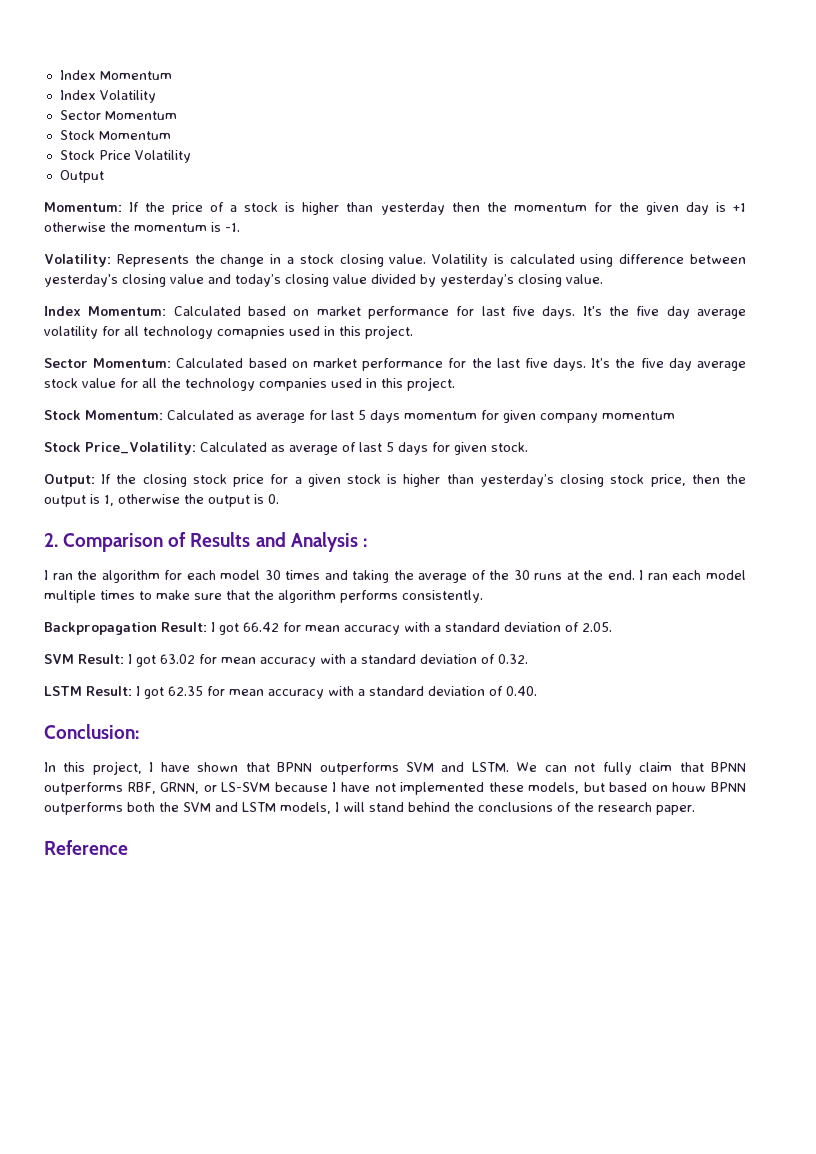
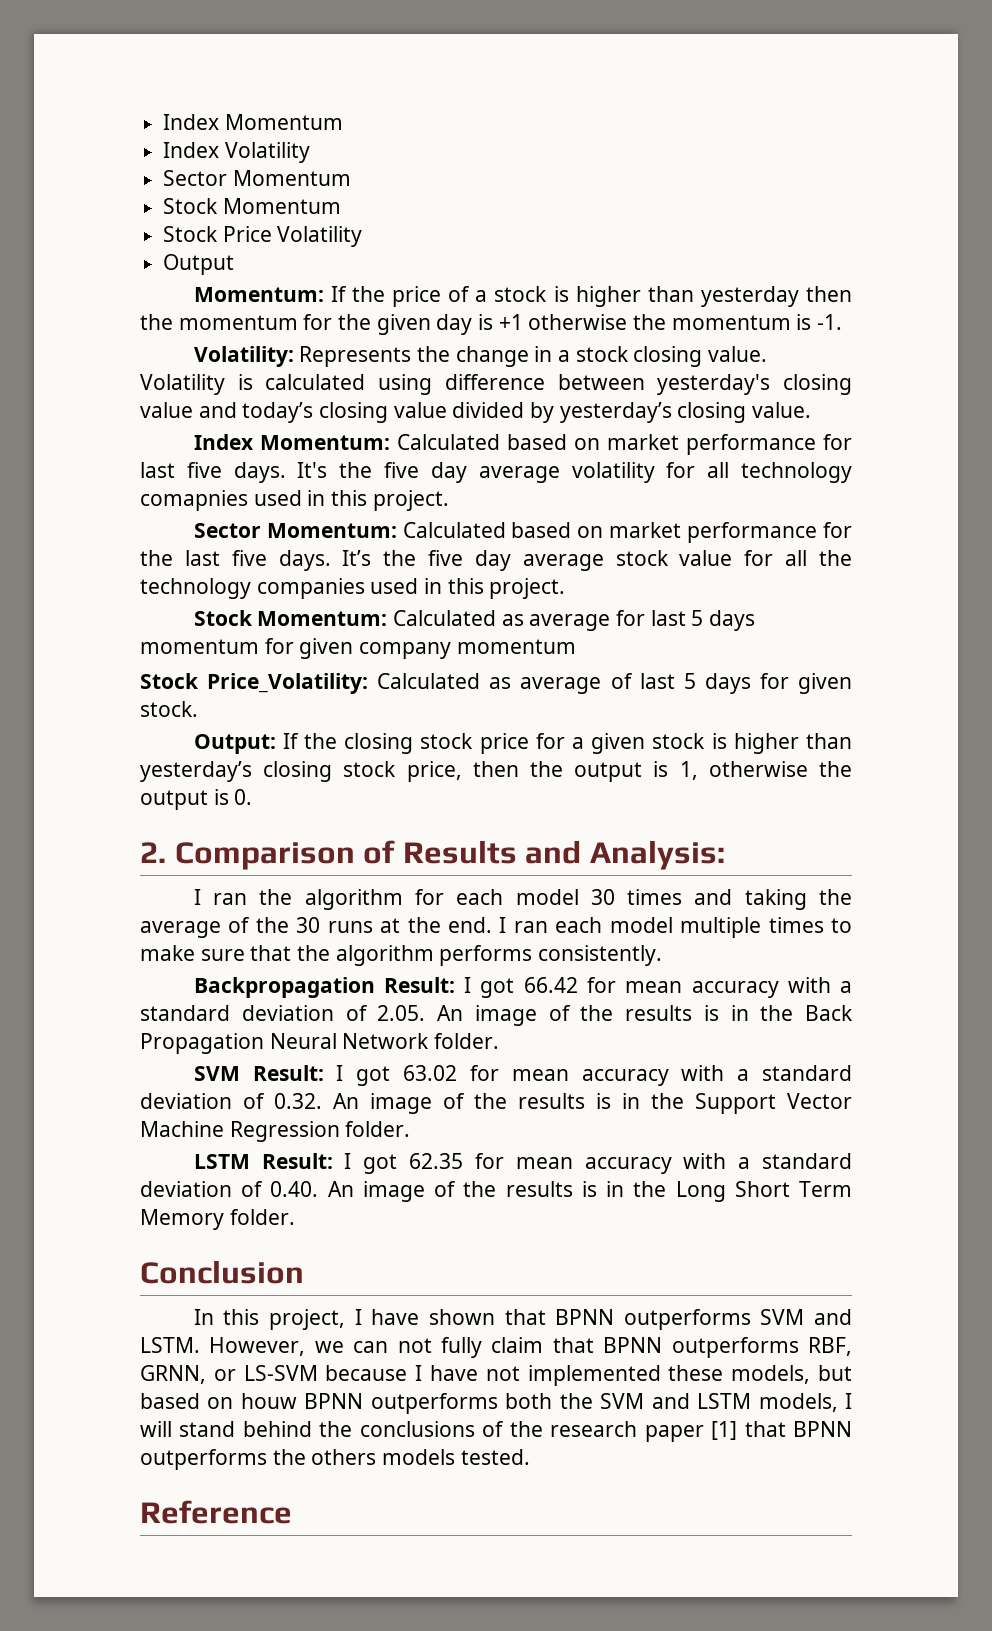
- 2. Comparison of Results and Analysis :
+ 2. Comparison of Results and Analysis:
- Backpropagation Result: I got 66.42 for mean accuracy with a standard deviation of 2.05.
+ Backpropagation Result: I got 66.42 for mean accuracy with a standard deviation of 2.05. An image of the results is in the Back Propagation Neural Network folder.
- SVM Result: I got 63.02 for mean accuracy with a standard deviation of 0.32.
+ SVM Result: I got 63.02 for mean accuracy with a standard deviation of 0.32. An image of the results is in the Support Vector Machine Regression folder.
- LSTM Result: I got 62.35 for mean accuracy with a standard deviation of 0.40.
- Conclusion:
+ LSTM Result: I got 62.35 for mean accuracy with a standard deviation of 0.40. An image of the results is in the Long Short Term Memory folder.
+ Conclusion
- We can not fully claim that BPNN outperforms RBF, GRNN, or LS-SVM because I have not implemented these models, but based on houw BPNN outperforms both the SVM and LSTM models, I will stand behind the conclusions of the research paper.
+ However, we can not fully claim that BPNN outperforms RBF, GRNN, or LS-SVM because I have not implemented these models, but based on houw BPNN outperforms both the SVM and LSTM models, I will stand behind the conclusions of the research paper [1] that BPNN outperforms the others models tested.

